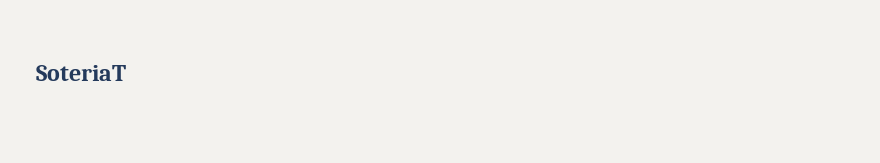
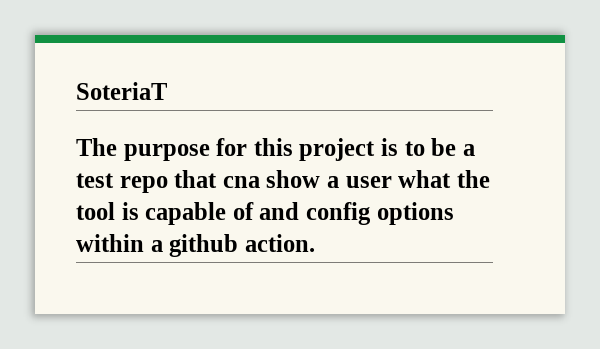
+ The purpose for this project is to be a test repo that cna show a user what the tool is capable of and config options within a github action.

